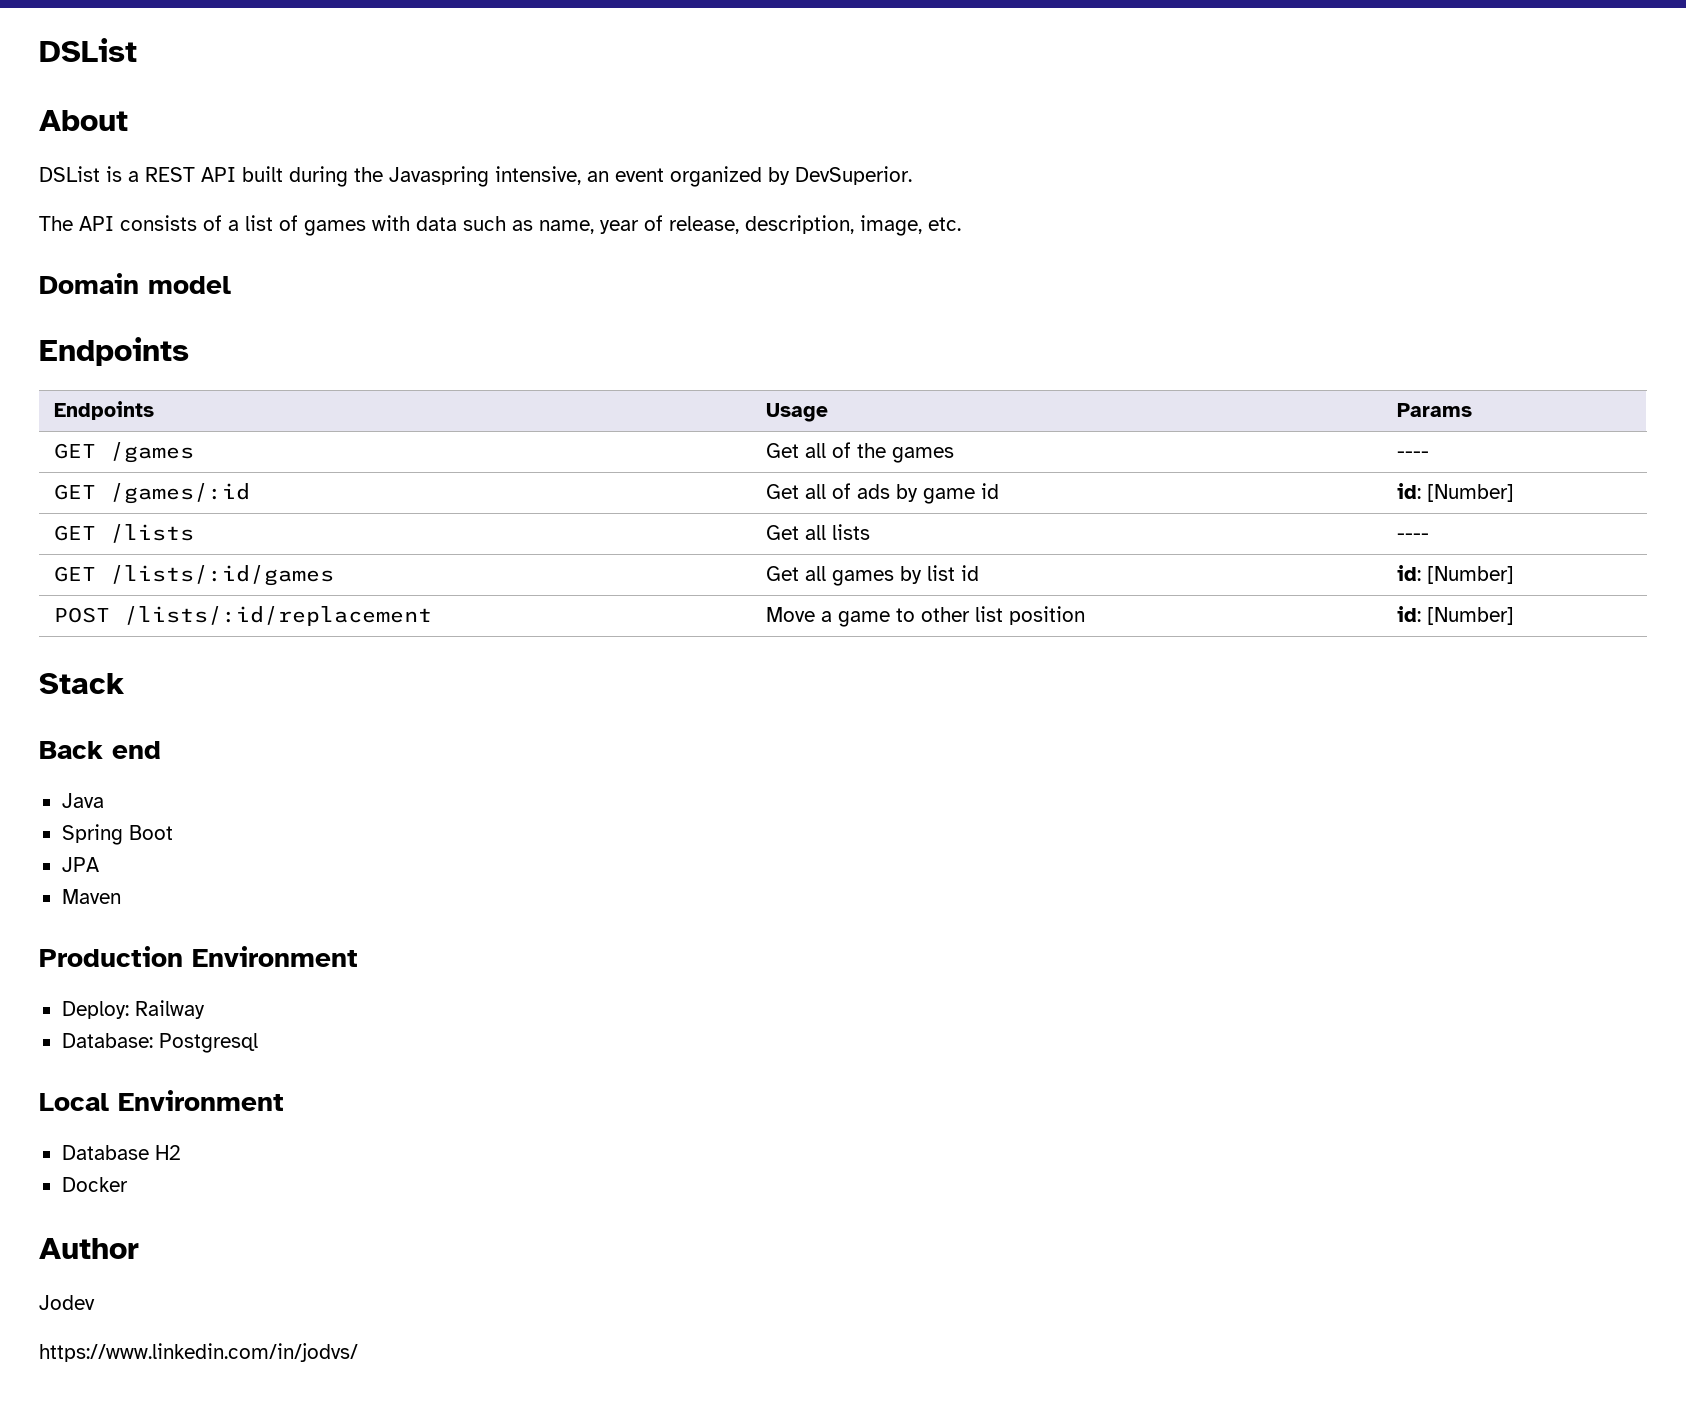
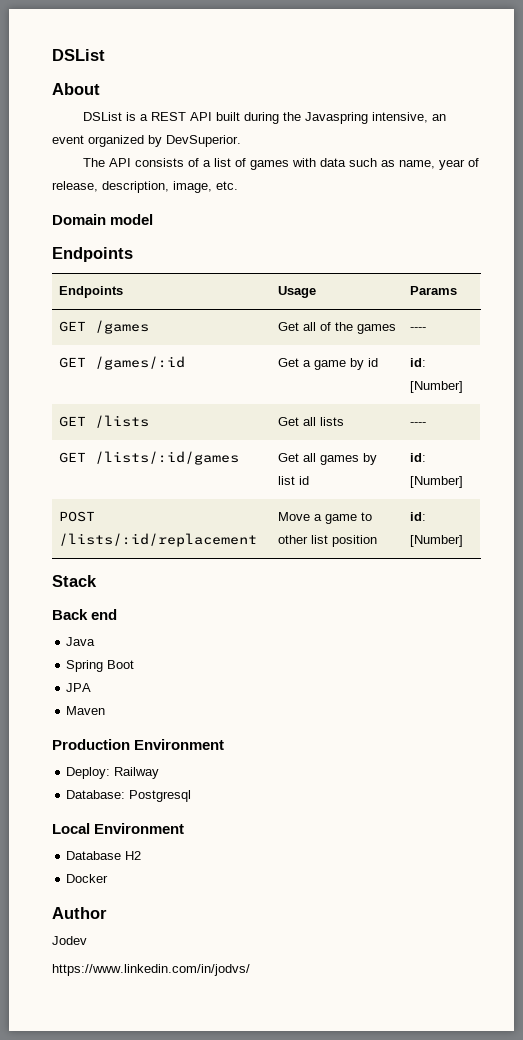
- GET /games/:id | Get all of ads by game id | id: [Number]
+ GET /games/:id | Get a game by id | id: [Number]

